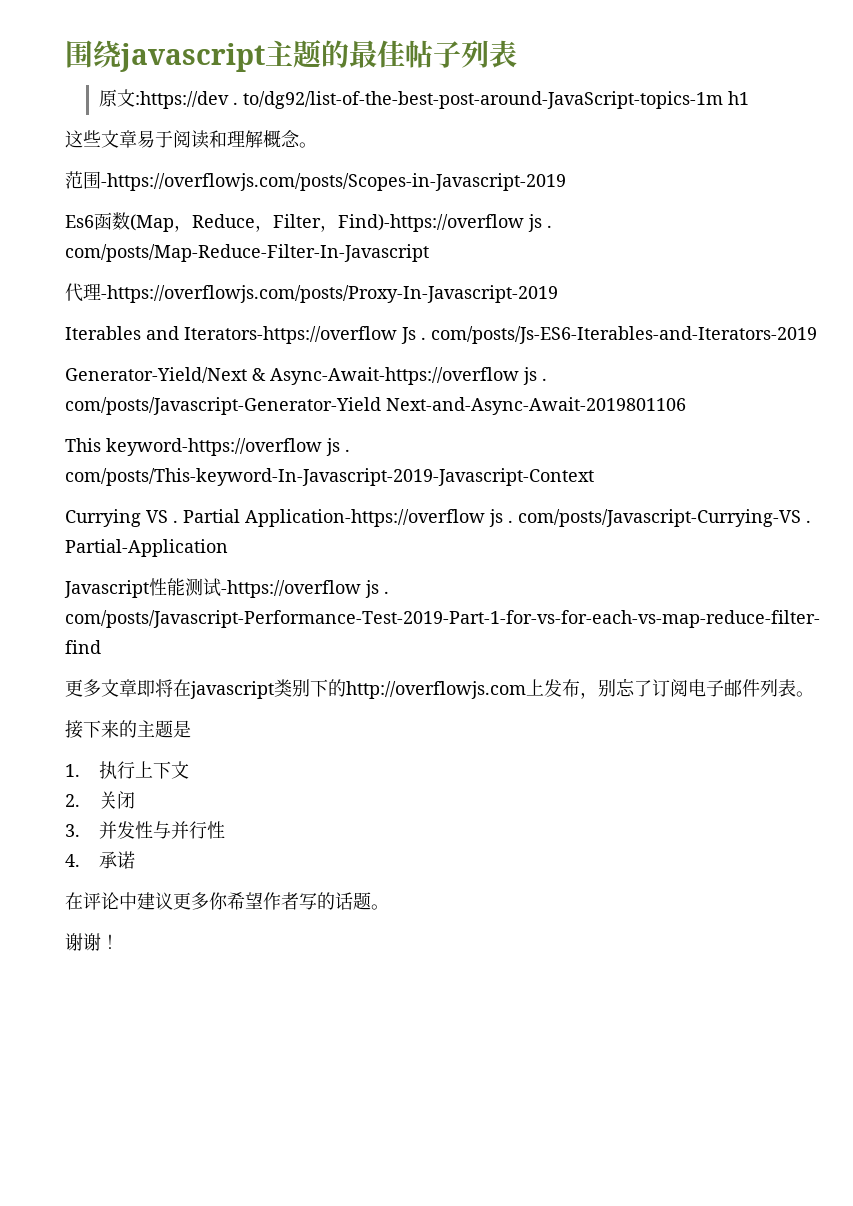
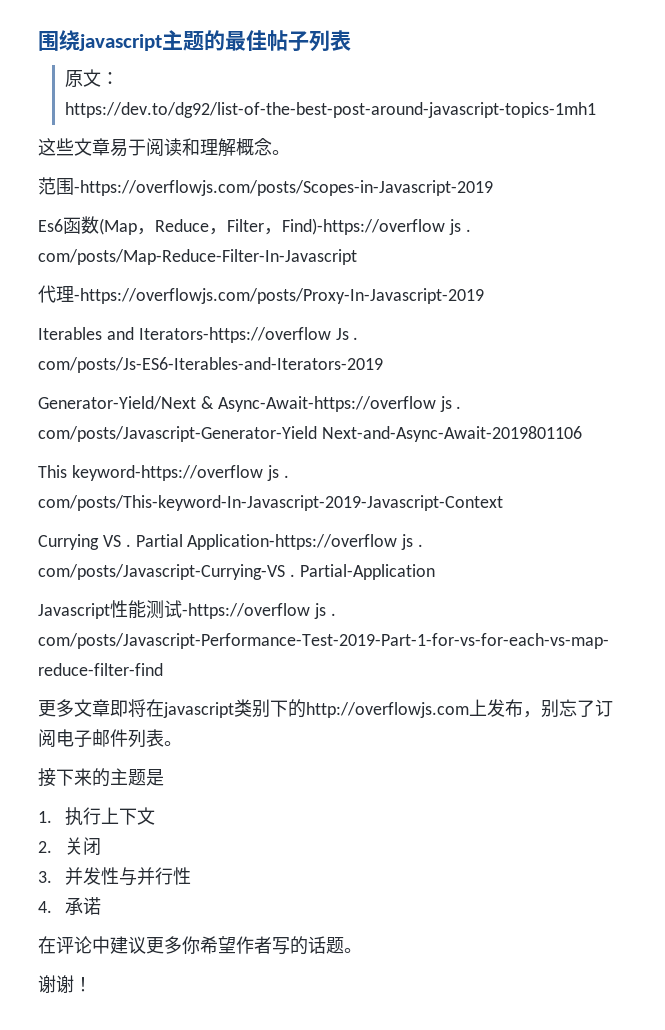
- 原文:https://dev . to/dg92/list-of-the-best-post-around-JavaScript-topics-1m h1
+ 原文：https://dev.to/dg92/list-of-the-best-post-around-javascript-topics-1mh1

